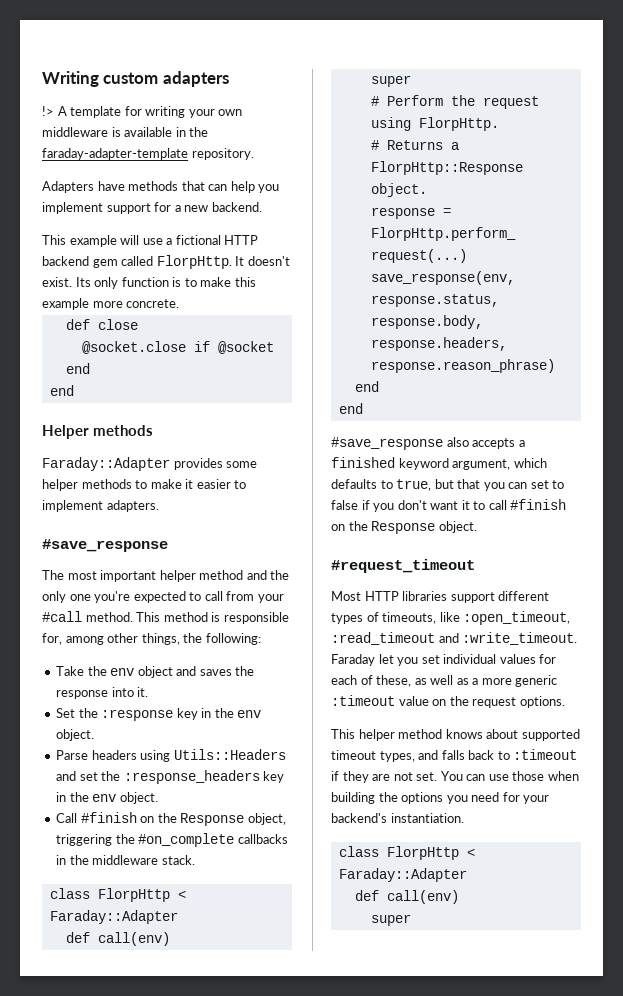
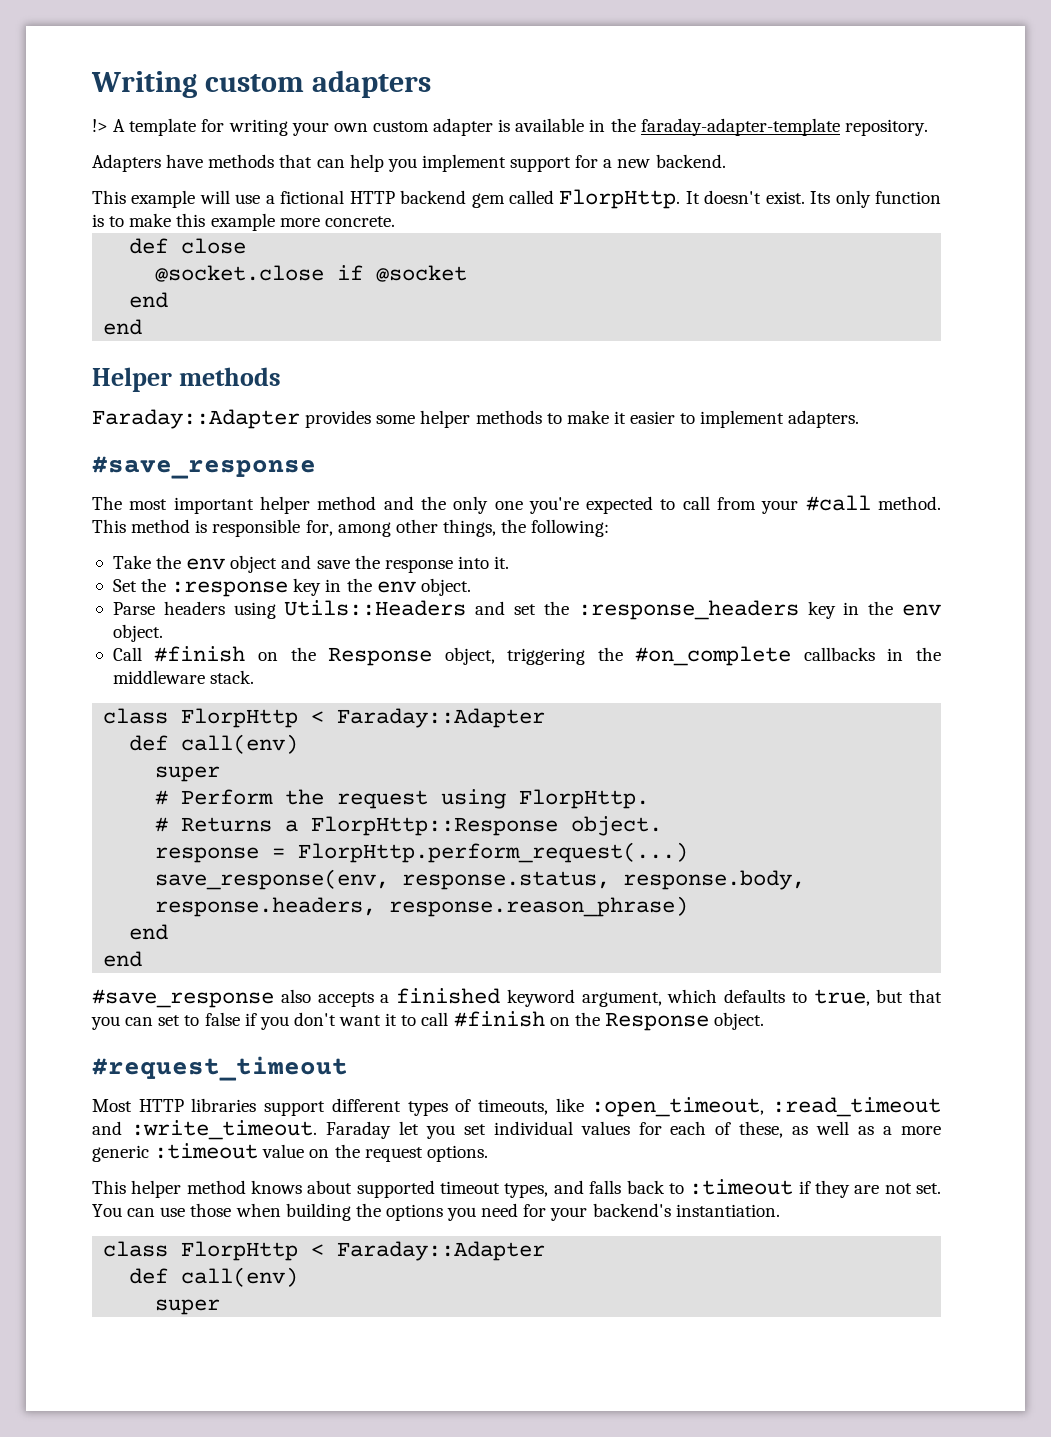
- !> A template for writing your own middleware is available in the faraday-adapter-template repository.
+ !> A template for writing your own custom adapter is available in the faraday-adapter-template repository.
- Take the env object and saves the response into it.
+ Take the env object and save the response into it.

